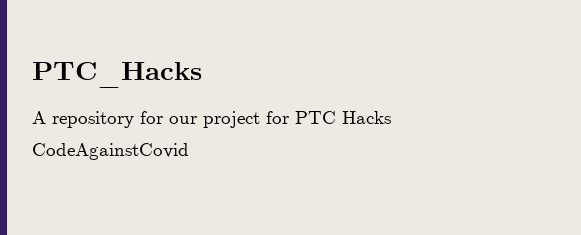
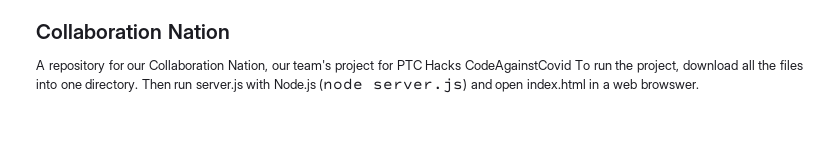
- PTC_Hacks
+ Collaboration Nation
- A repository for our project for PTC Hacks CodeAgainstCovid
+ A repository for our Collaboration Nation, our team's project for PTC Hacks CodeAgainstCovid To run the project, download all the files into one directory. Then run server.js with Node.js (node server.js) and open index.html in a web browswer.

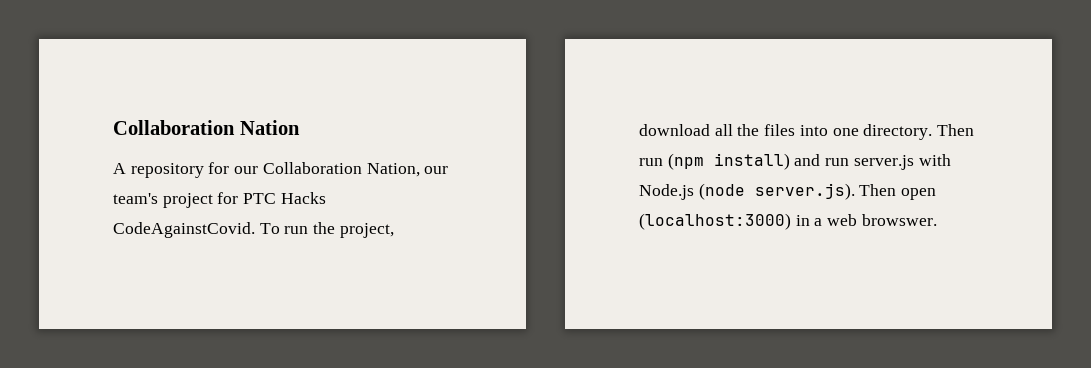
- A repository for our Collaboration Nation, our team's project for PTC Hacks CodeAgainstCovid To run the project, download all the files into one directory.
+ A repository for our Collaboration Nation, our team's project for PTC Hacks CodeAgainstCovid. To run the project, download all the files into one directory.
- Then run server.js with Node.js (node server.js) and open index.html in a web browswer.
+ Then run (npm install) and run server.js with Node.js (node server.js). Then open (localhost:3000) in a web browswer.

